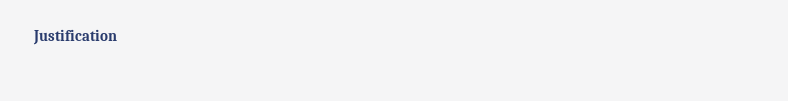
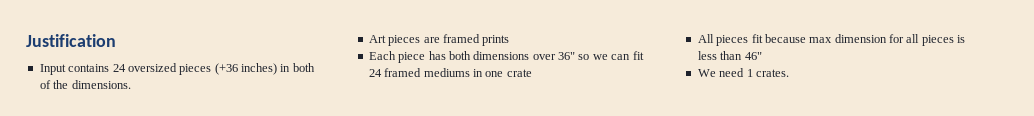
+ Input contains 24 oversized pieces (+36 inches) in both of the dimensions.
+ Art pieces are framed prints
+ Each piece has both dimensions over 36" so we can fit 24 framed mediums in one crate
+ All pieces fit because max dimension for all pieces is less than 46"
+ We need 1 crates.

